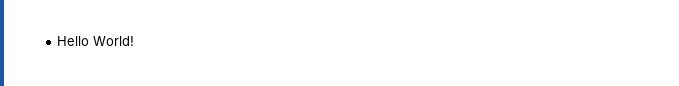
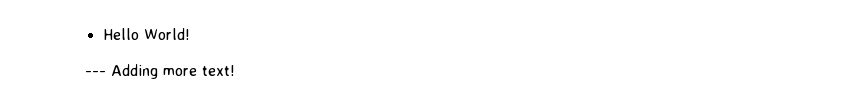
+ --- Adding more text!

